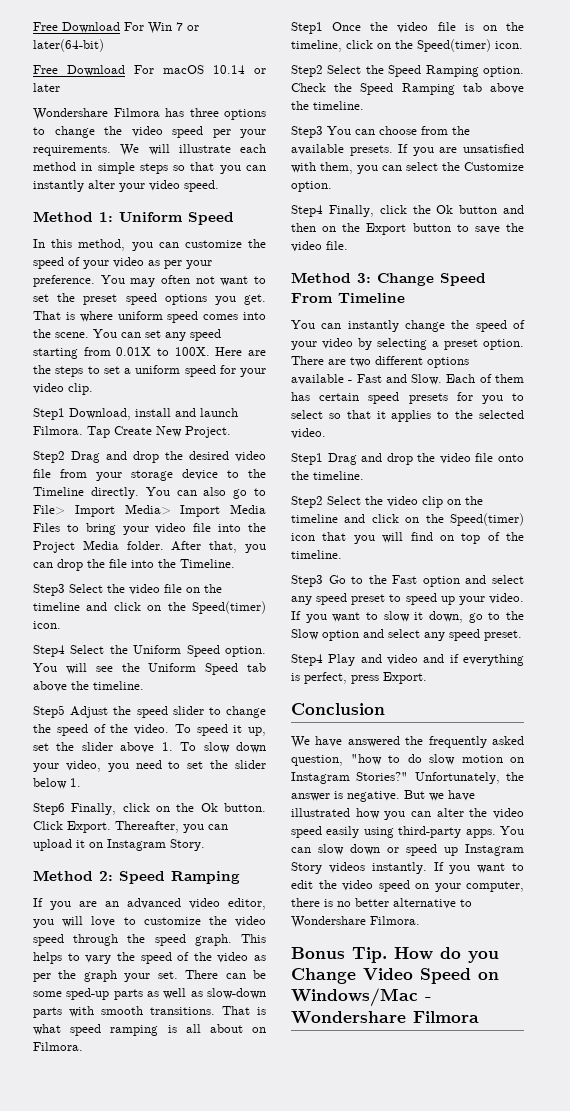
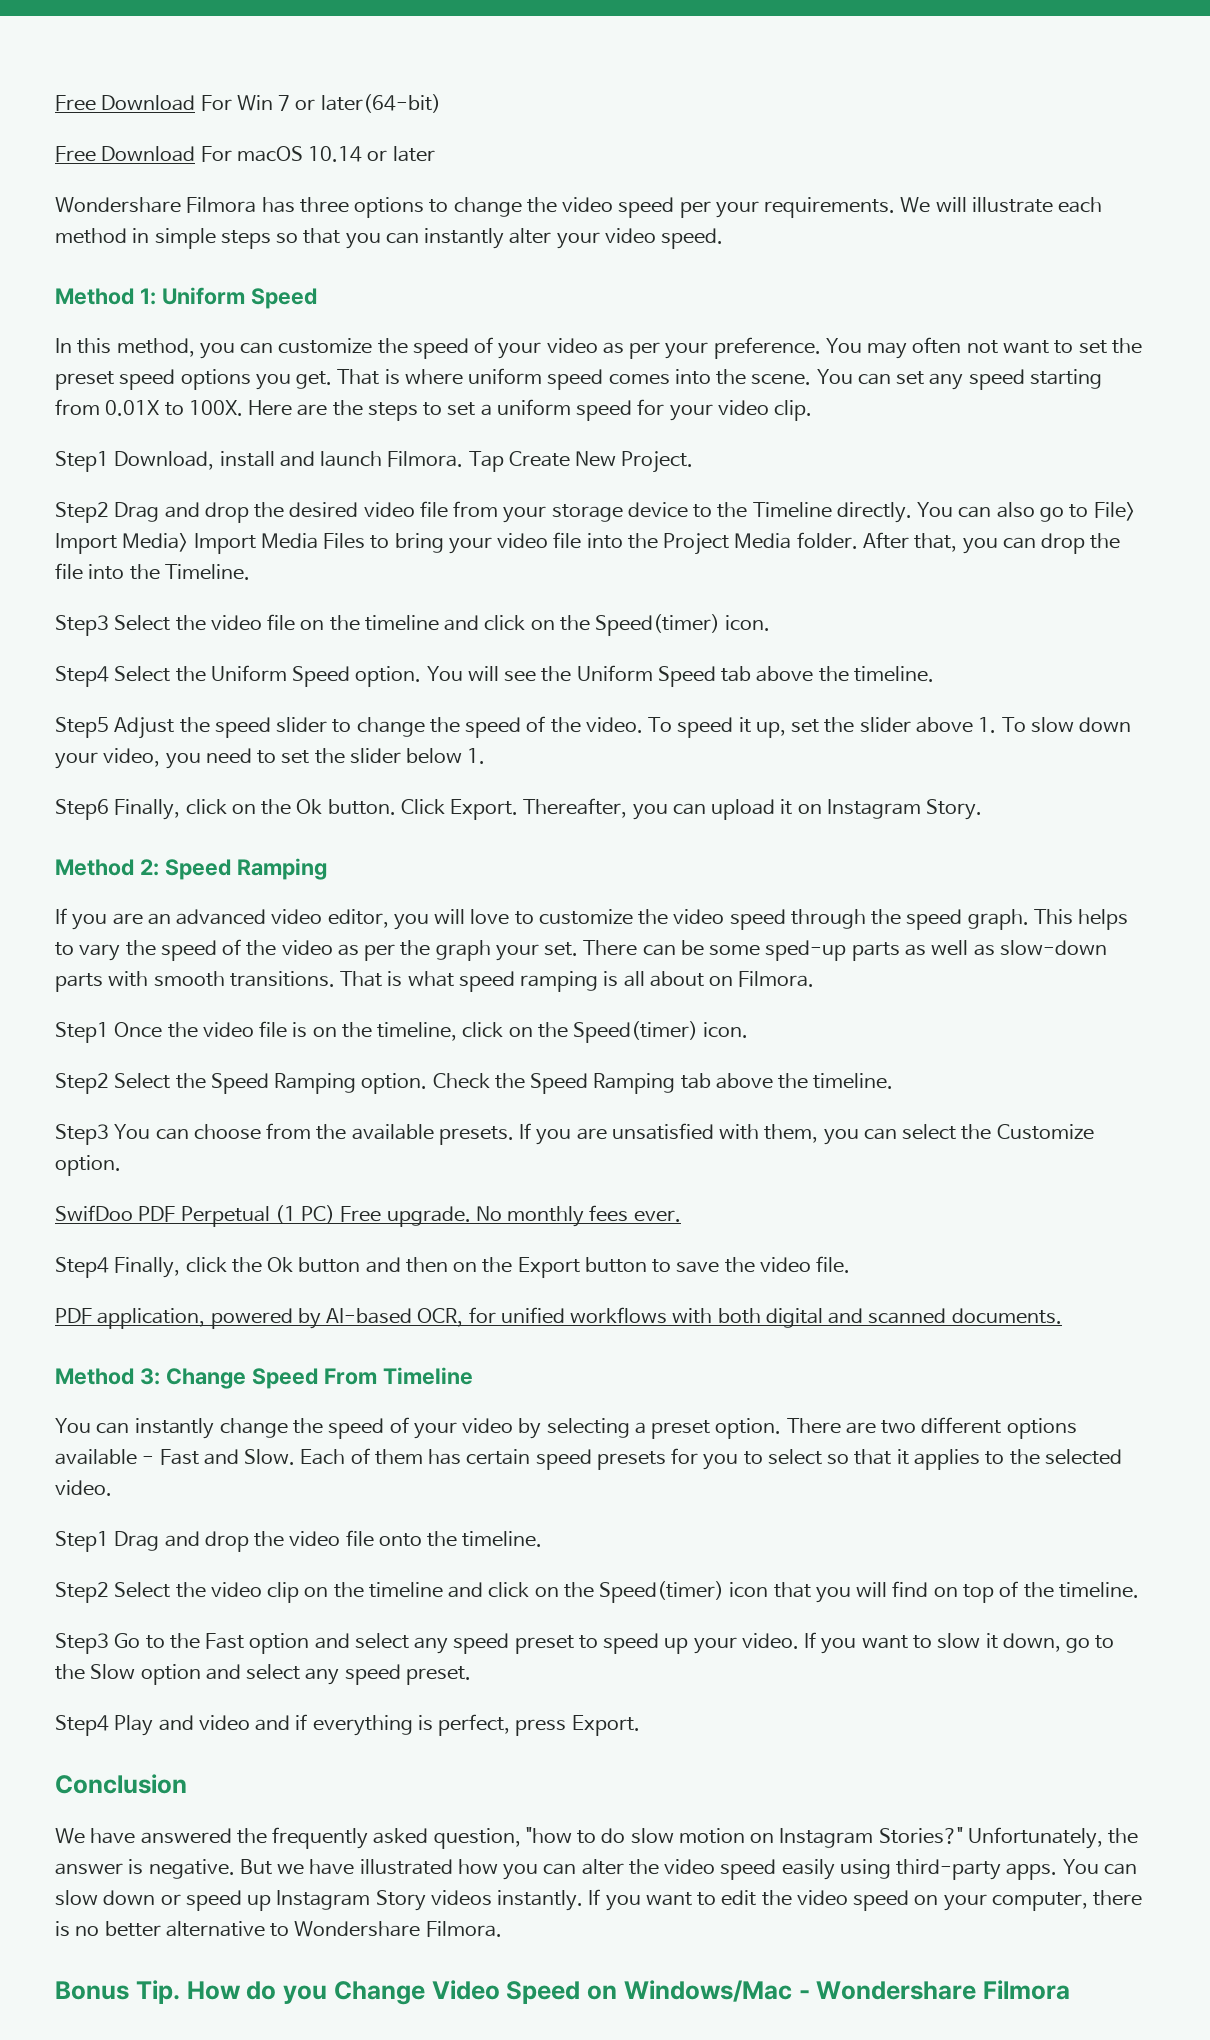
+ SwifDoo PDF Perpetual (1 PC) Free upgrade. No monthly fees ever.
+ PDF application, powered by AI-based OCR, for unified workflows with both digital and scanned documents.

